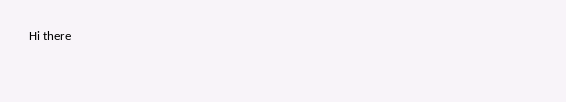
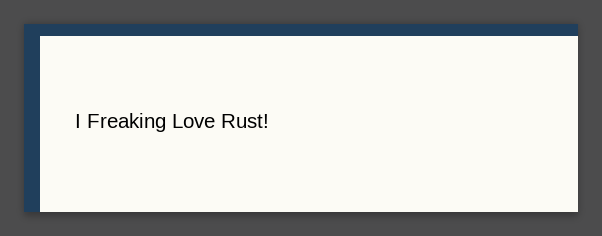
- Hi there
+ I Freaking Love Rust!

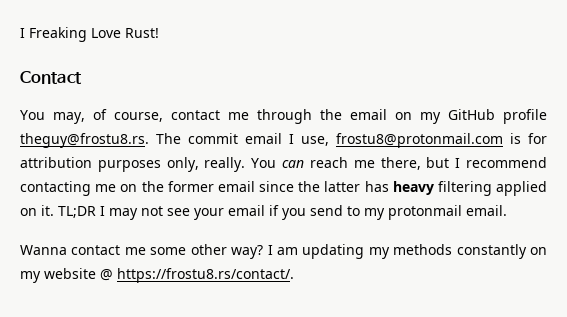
+ Contact
+ You may, of course, contact me through the email on my GitHub profile theguy@frostu8.rs. The commit email I use, frostu8@protonmail.com is for attribution purposes only, really. You can reach me there, but I recommend contacting me on the former email since the latter has heavy filtering applied on it. TL;DR I may not see your email if you send to my protonmail email.
+ Wanna contact me some other way? I am updating my methods constantly on my website @ https://frostu8.rs/contact/.

